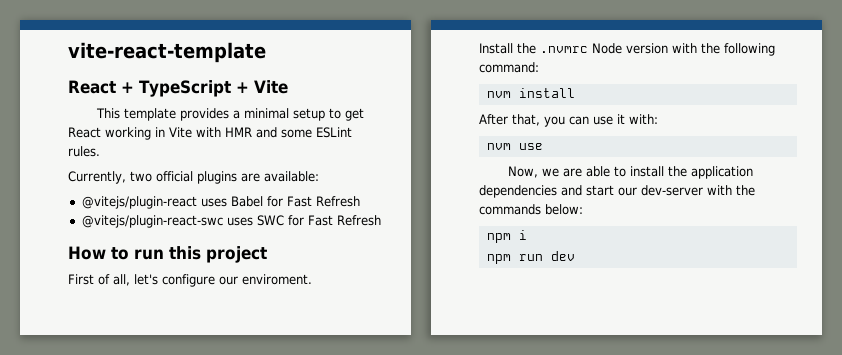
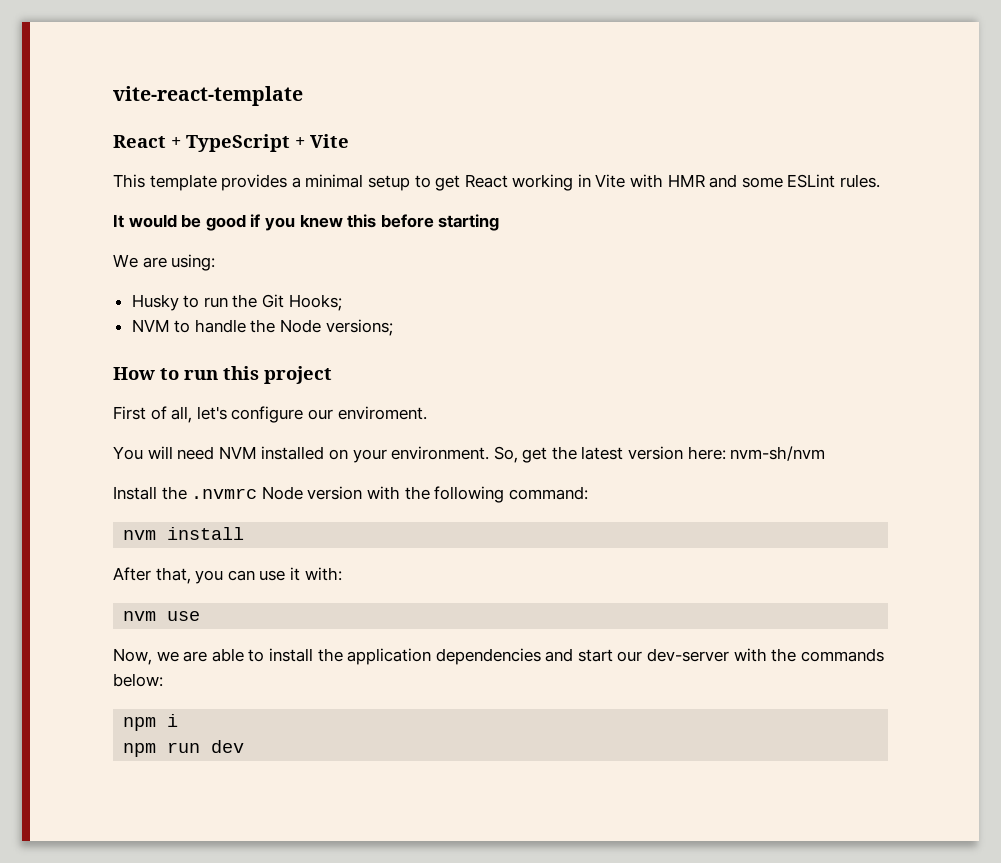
- Currently, two official plugins are available:
- @vitejs/plugin-react uses Babel for Fast Refresh
- @vitejs/plugin-react-swc uses SWC for Fast Refresh
+ It would be good if you knew this before starting
+ We are using:
+ Husky to run the Git Hooks;
+ NVM to handle the Node versions;
+ You will need NVM installed on your environment. So, get the latest version here: nvm-sh/nvm

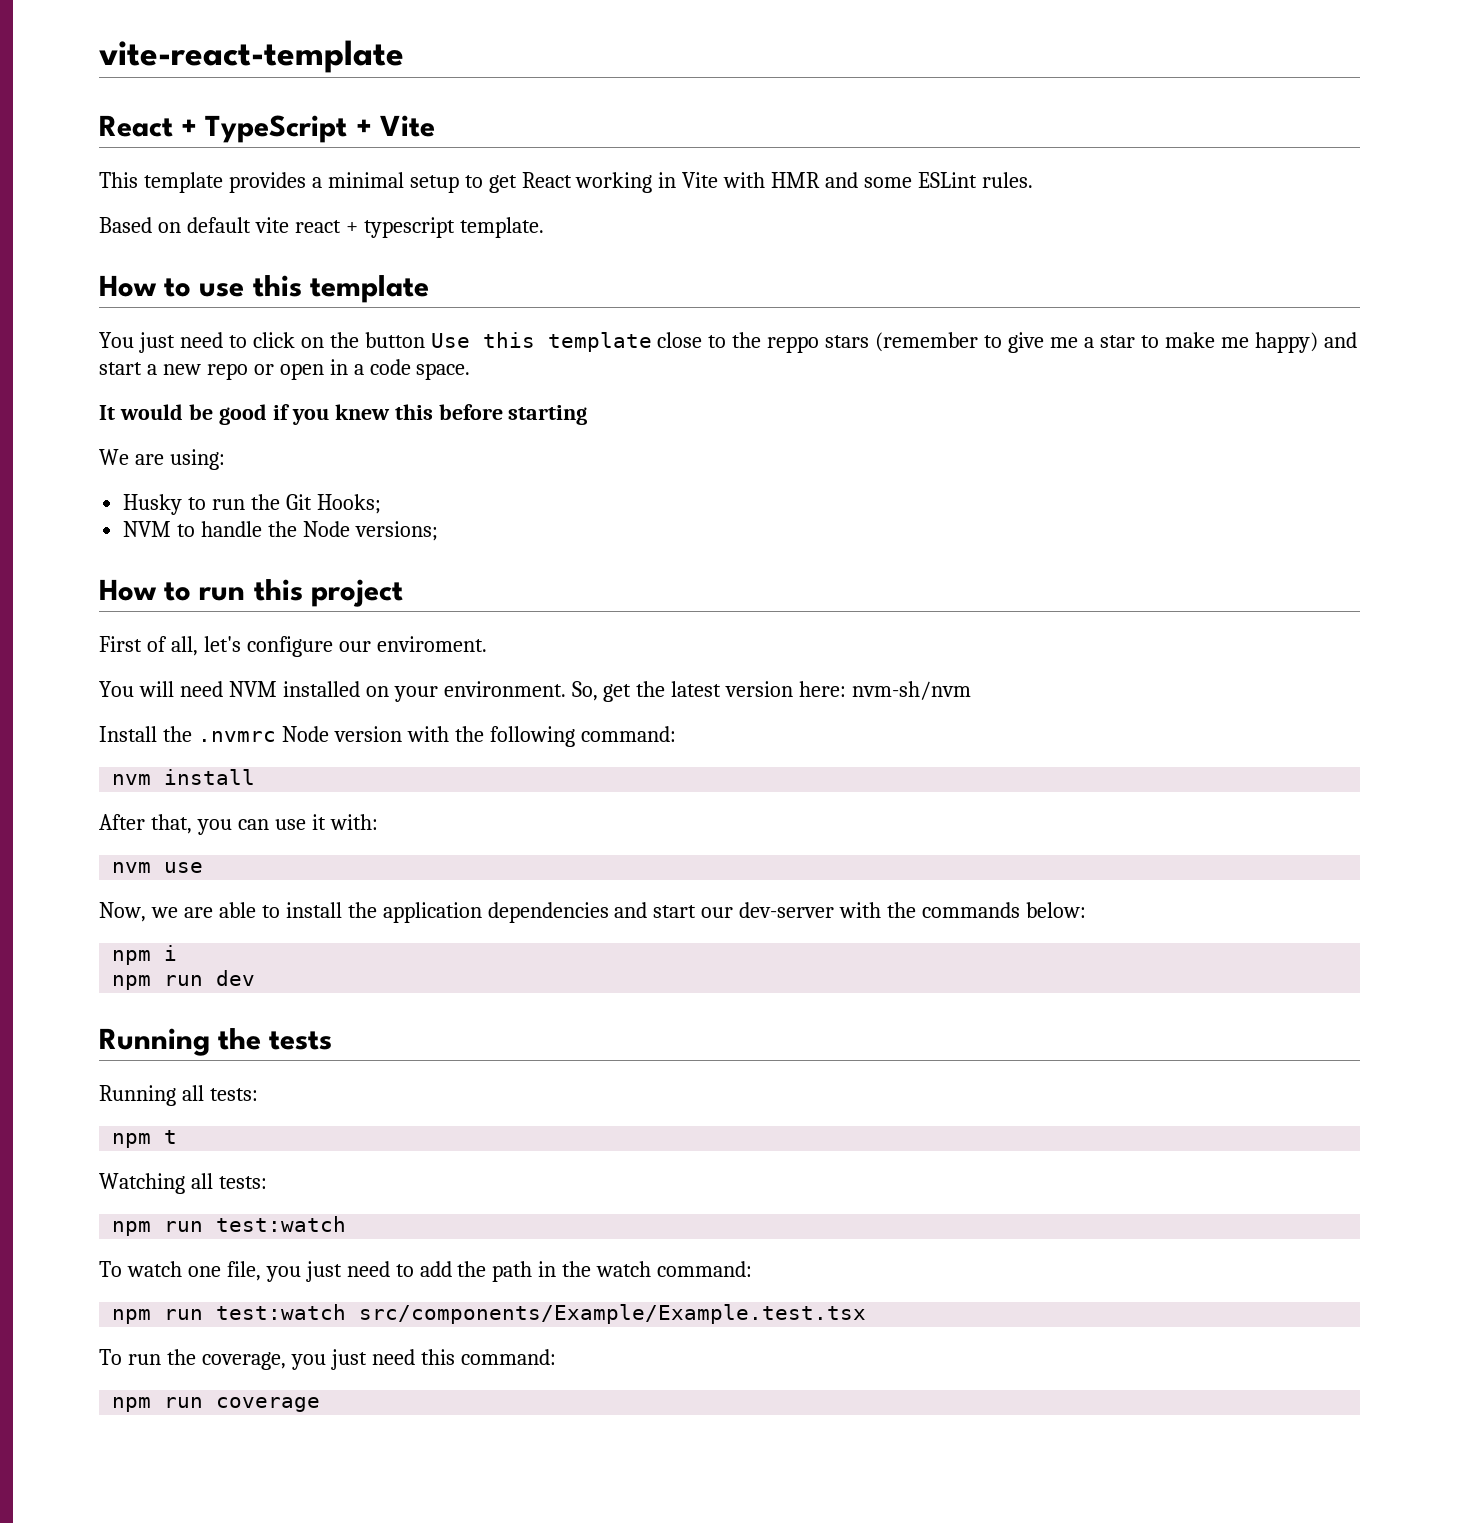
+ Based on default vite react + typescript template.
+ How to use this template
+ You just need to click on the button Use this template close to the reppo stars (remember to give me a star to make me happy) and start a new repo or open in a code space.
+ Running the tests
+ Running all tests:
+ npm t
+ Watching all tests:
+ npm run test:watch
+ To watch one file, you just need to add the path in the watch command:
+ npm run test:watch src/components/Example/Example.test.tsx
+ To run the coverage, you just need this command:
+ npm run coverage

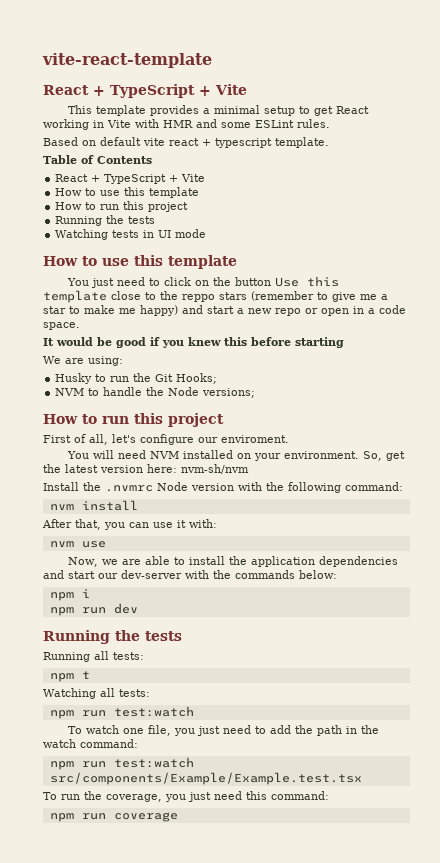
+ Table of Contents
+ React + TypeScript + Vite
+ How to use this template
+ How to run this project
+ Running the tests
+ Watching tests in UI mode

